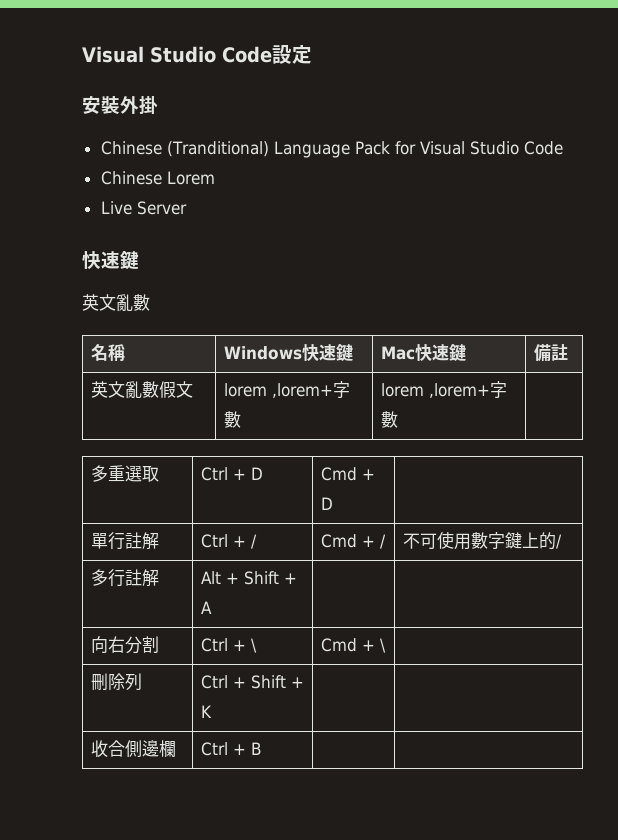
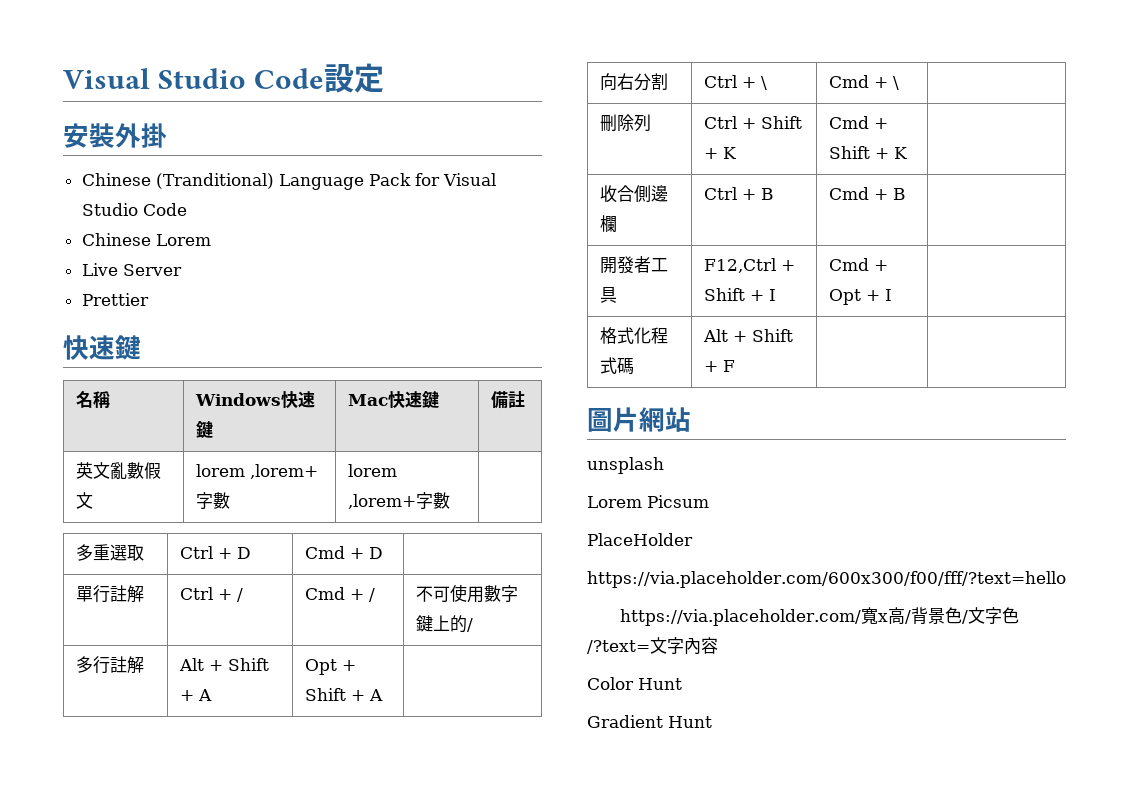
  Live Server
+ Prettier
  快速鍵
- 英文亂數
- 多行註解 | Alt + Shift + A | |
+ 多行註解 | Alt + Shift + A | Opt + Shift + A |
- 刪除列 | Ctrl + Shift + K | |
+ 刪除列 | Ctrl + Shift + K | Cmd + Shift + K |
- 收合側邊欄 | Ctrl + B | |
+ 收合側邊欄 | Ctrl + B | Cmd + B |
+ 開發者工具 | F12,Ctrl + Shift + I | Cmd + Opt + I |
+ 格式化程式碼 | Alt + Shift + F | |
+ 圖片網站
+ unsplash
+ Lorem Picsum
+ PlaceHolder
+ https://via.placeholder.com/600x300/f00/fff/?text=hello
+ https://via.placeholder.com/寬x高/背景色/文字色/?text=文字內容
+ Color Hunt
+ Gradient Hunt

